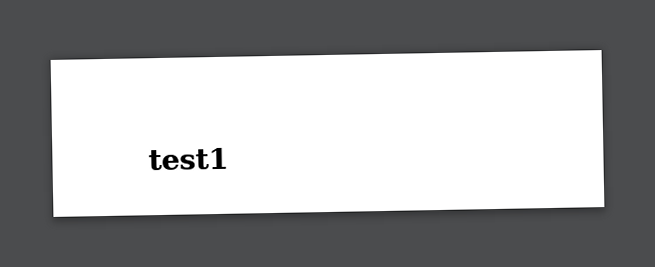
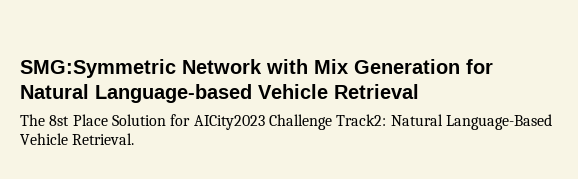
- test1
+ SMG:Symmetric Network with Mix Generation for Natural Language-based Vehicle Retrieval
+ The 8st Place Solution for AICity2023 Challenge Track2: Natural Language-Based Vehicle Retrieval.

